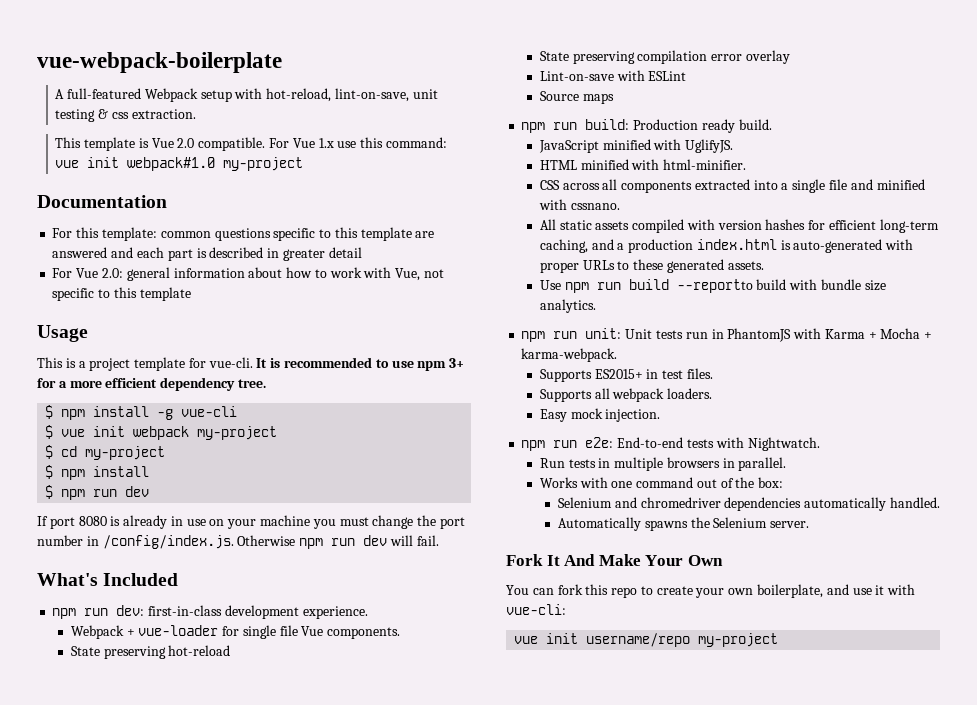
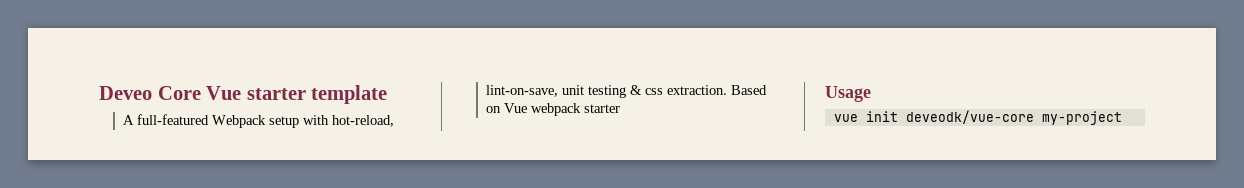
- vue-webpack-boilerplate
+ Deveo Core Vue starter template
- A full-featured Webpack setup with hot-reload, lint-on-save, unit testing & css extraction.
- This template is Vue 2.0 compatible. For Vue 1.x use this command: vue init webpack#1.0 my-project
- Documentation
- For this template: common questions specific to this template are answered and each part is described in greater detail
- For Vue 2.0: general information about how to work with Vue, not specific to this template
+ A full-featured Webpack setup with hot-reload, lint-on-save, unit testing & css extraction. Based on Vue webpack starter
  Usage
- This is a project template for vue-cli. It is recommended to use npm 3+ for a more efficient dependency tree.
- $ npm install -g vue-cli
- $ vue init webpack my-project
- $ cd my-project
- $ npm install
- $ npm run dev
- If port 8080 is already in use on your machine you must change the port number in /config/index.js. Otherwise npm run dev will fail.
- What's Included
- npm run dev: first-in-class development experience.
- Webpack + vue-loader for single file Vue components.
- State preserving hot-reload
- State preserving compilation error overlay
- Lint-on-save with ESLint
- Source maps
- npm run build: Production ready build.
- JavaScript minified with UglifyJS.
- HTML minified with html-minifier.
- CSS across all components extracted into a single file and minified with cssnano.
- All static assets compiled with version hashes for efficient long-term caching, and a production index.html is auto-generated with proper URLs to these generated assets.
- Use npm run build --reportto build with bundle size analytics.
- npm run unit: Unit tests run in PhantomJS with Karma + Mocha + karma-webpack.
- Supports ES2015+ in test files.
- Supports all webpack loaders.
- Easy mock injection.
- npm run e2e: End-to-end tests with Nightwatch.
- Run tests in multiple browsers in parallel.
- Works with one command out of the box:
- Selenium and chromedriver dependencies automatically handled.
- Automatically spawns the Selenium server.
- Fork It And Make Your Own
- You can fork this repo to create your own boilerplate, and use it with vue-cli:
- vue init username/repo my-project
+ vue init deveodk/vue-core my-project

